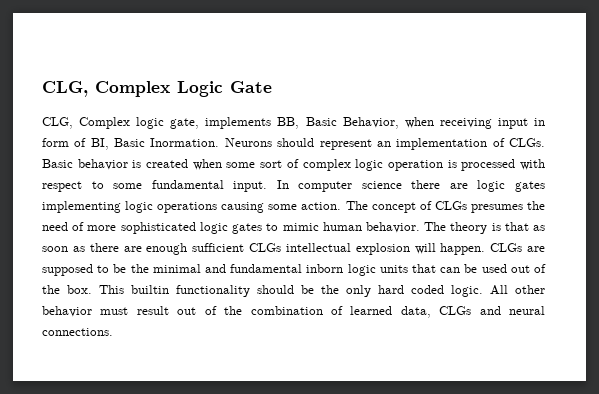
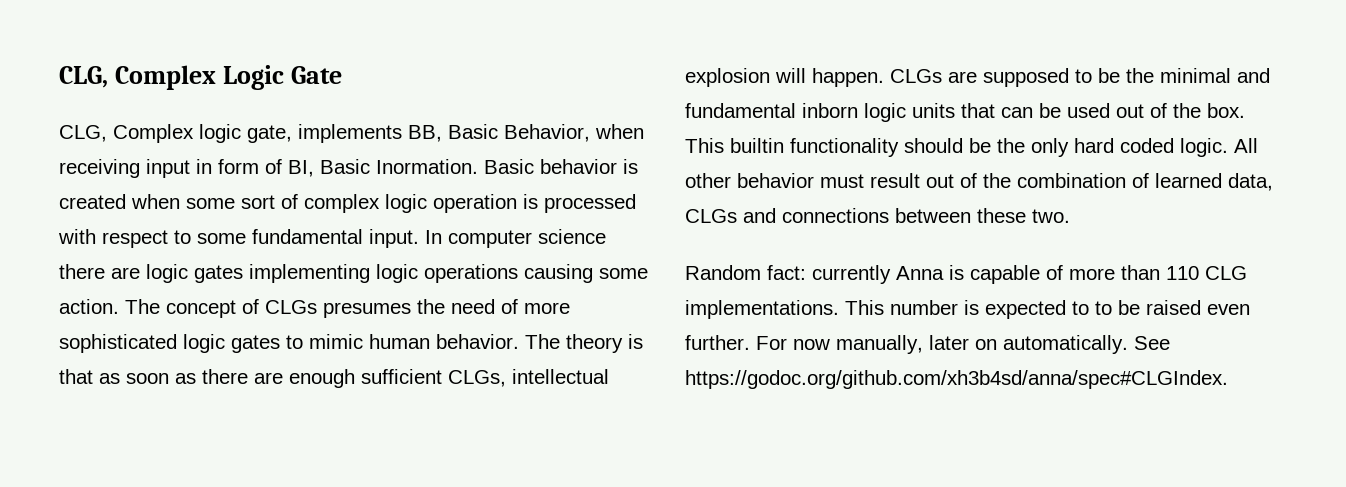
- Neurons should represent an implementation of CLGs.
- The theory is that as soon as there are enough sufficient CLGs intellectual explosion will happen.
+ The theory is that as soon as there are enough sufficient CLGs, intellectual explosion will happen.
- All other behavior must result out of the combination of learned data, CLGs and neural connections.
+ All other behavior must result out of the combination of learned data, CLGs and connections between these two.
+ Random fact: currently Anna is capable of more than 110 CLG implementations. This number is expected to to be raised even further. For now manually, later on automatically. See https://godoc.org/github.com/xh3b4sd/anna/spec#CLGIndex.

